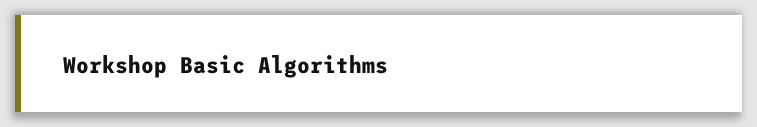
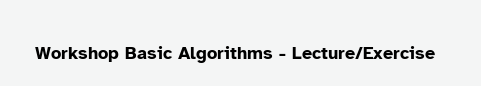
- Workshop Basic Algorithms
+ Workshop Basic Algorithms - Lecture/Exercise

